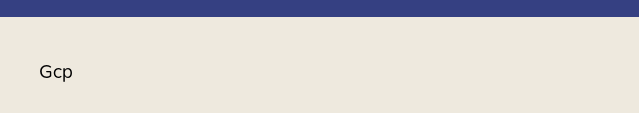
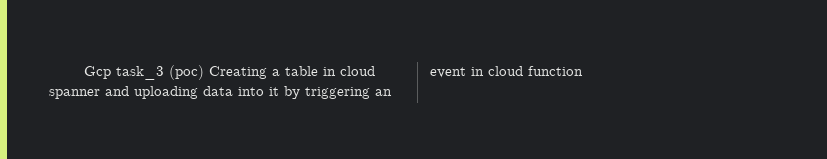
- Gcp
+ Gcp task_3 (poc) Creating a table in cloud spanner and uploading data into it by triggering an event in cloud function

